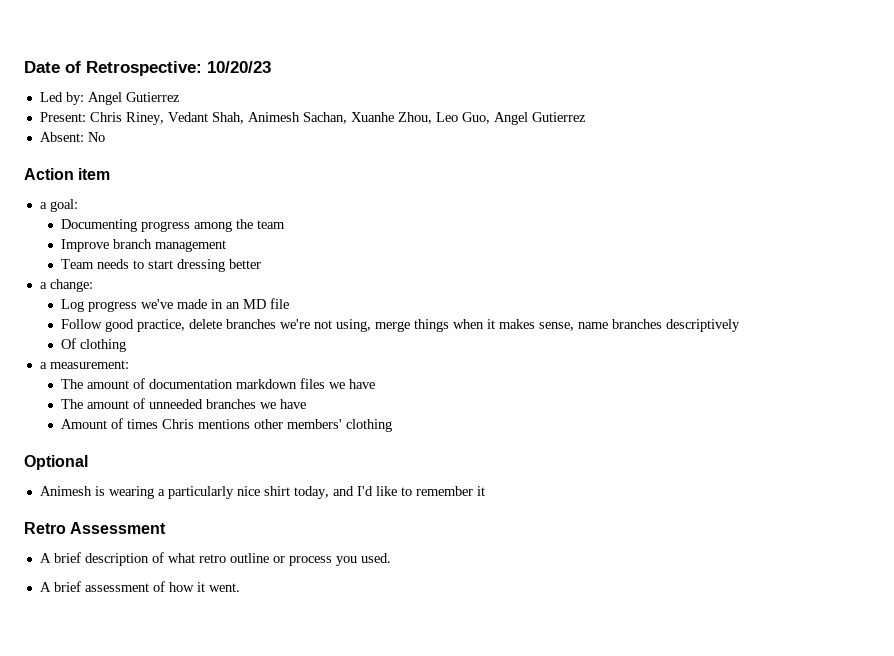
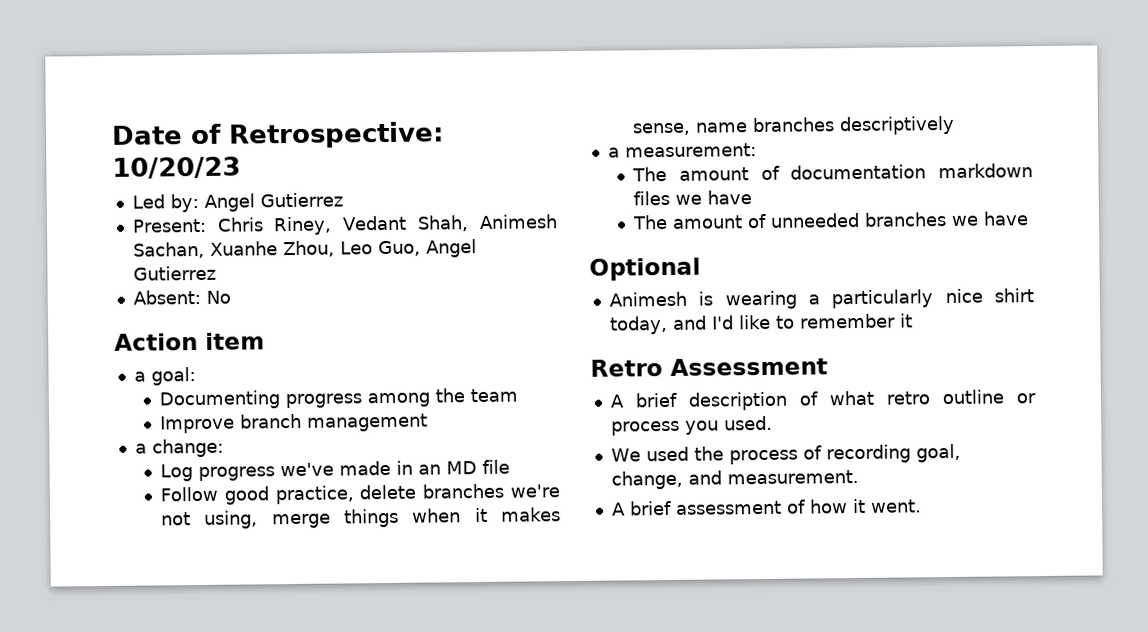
- Team needs to start dressing better
- Of clothing
- Amount of times Chris mentions other members' clothing
+ We used the process of recording goal, change, and measurement.

